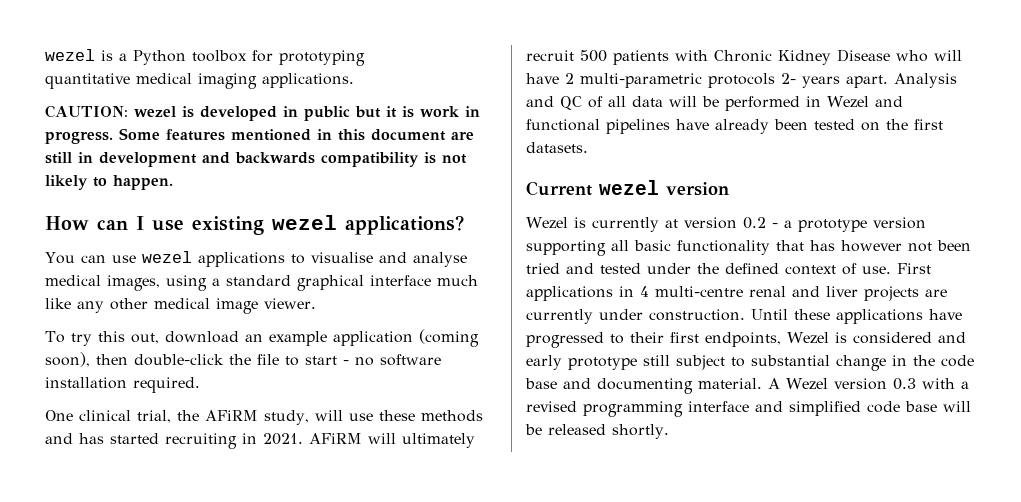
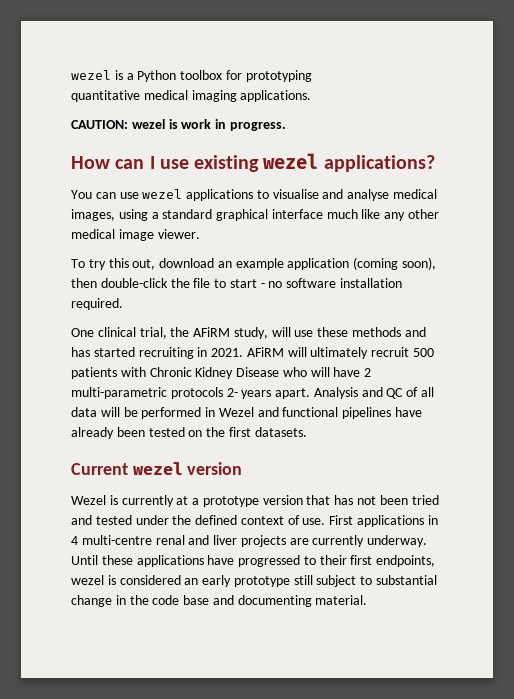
- CAUTION: wezel is developed in public but it is work in progress. Some features mentioned in this document are still in development and backwards compatibility is not likely to happen.
+ CAUTION: wezel is work in progress.
- Wezel is currently at version 0.2 - a prototype version supporting all basic functionality that has however not been tried and tested under the defined context of use.
+ Wezel is currently at a prototype version that has not been tried and tested under the defined context of use.
- First applications in 4 multi-centre renal and liver projects are currently under construction.
+ First applications in 4 multi-centre renal and liver projects are currently underway.
- Until these applications have progressed to their first endpoints, Wezel is considered and early prototype still subject to substantial change in the code base and documenting material. A Wezel version 0.3 with a revised programming interface and simplified code base will be released shortly.
+ Until these applications have progressed to their first endpoints, wezel is considered an early prototype still subject to substantial change in the code base and documenting material.

